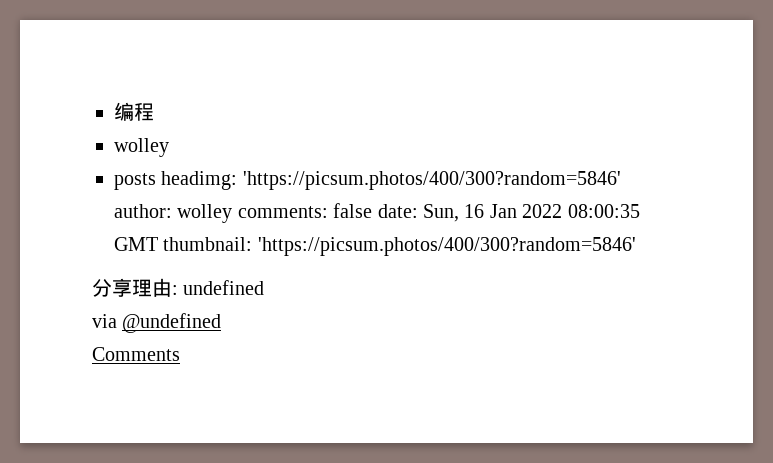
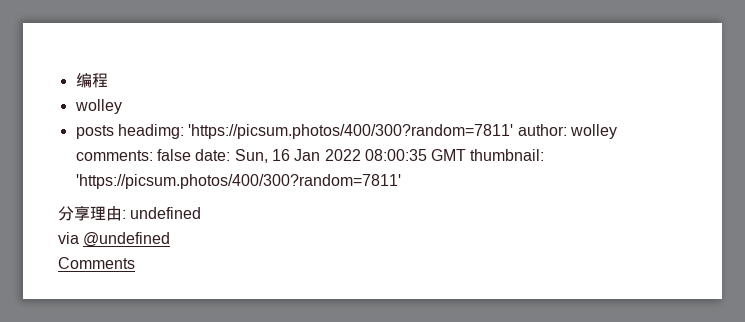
- posts headimg: 'https://picsum.photos/400/300?random=5846' author: wolley comments: false date: Sun, 16 Jan 2022 08:00:35 GMT thumbnail: 'https://picsum.photos/400/300?random=5846'
+ posts headimg: 'https://picsum.photos/400/300?random=7811' author: wolley comments: false date: Sun, 16 Jan 2022 08:00:35 GMT thumbnail: 'https://picsum.photos/400/300?random=7811'

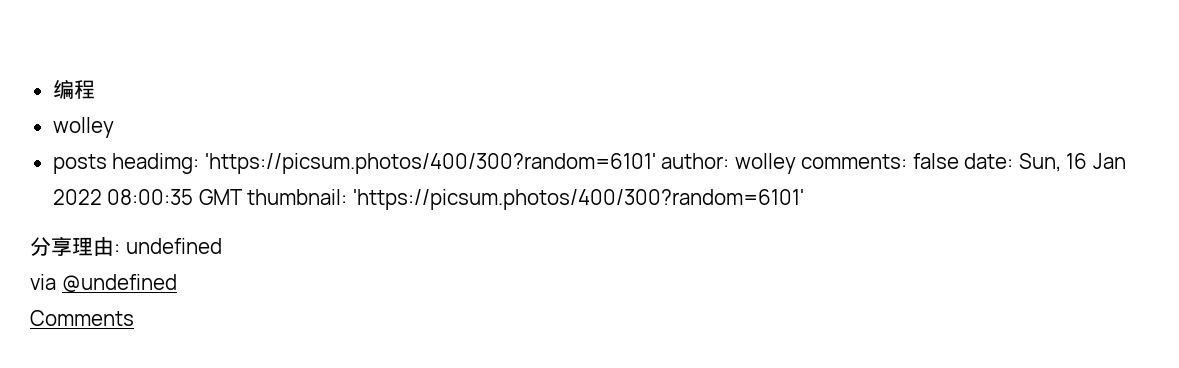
- posts headimg: 'https://picsum.photos/400/300?random=7811' author: wolley comments: false date: Sun, 16 Jan 2022 08:00:35 GMT thumbnail: 'https://picsum.photos/400/300?random=7811'
+ posts headimg: 'https://picsum.photos/400/300?random=6101' author: wolley comments: false date: Sun, 16 Jan 2022 08:00:35 GMT thumbnail: 'https://picsum.photos/400/300?random=6101'

